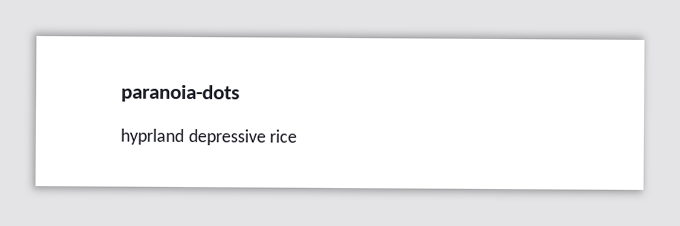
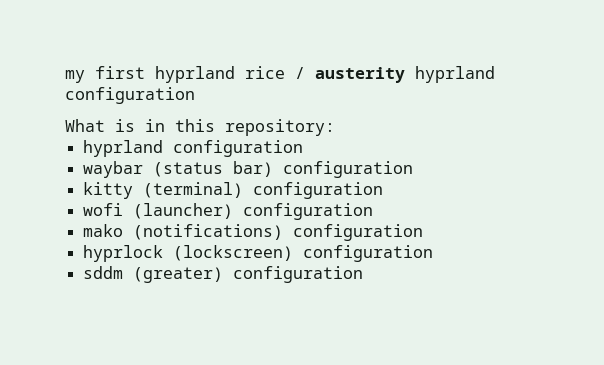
- paranoia-dots
- hyprland depressive rice
+ my first hyprland rice / austerity hyprland configuration
+ What is in this repository:
+ hyprland configuration
+ waybar (status bar) configuration
+ kitty (terminal) configuration
+ wofi (launcher) configuration
+ mako (notifications) configuration
+ hyprlock (lockscreen) configuration
+ sddm (greater) configuration

